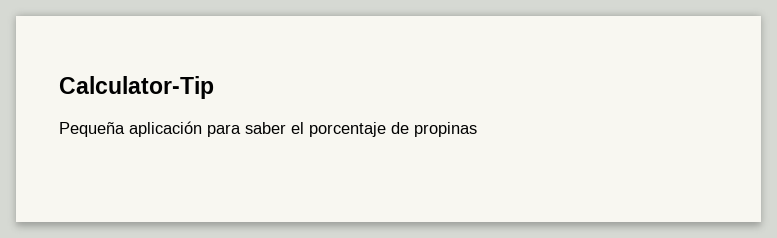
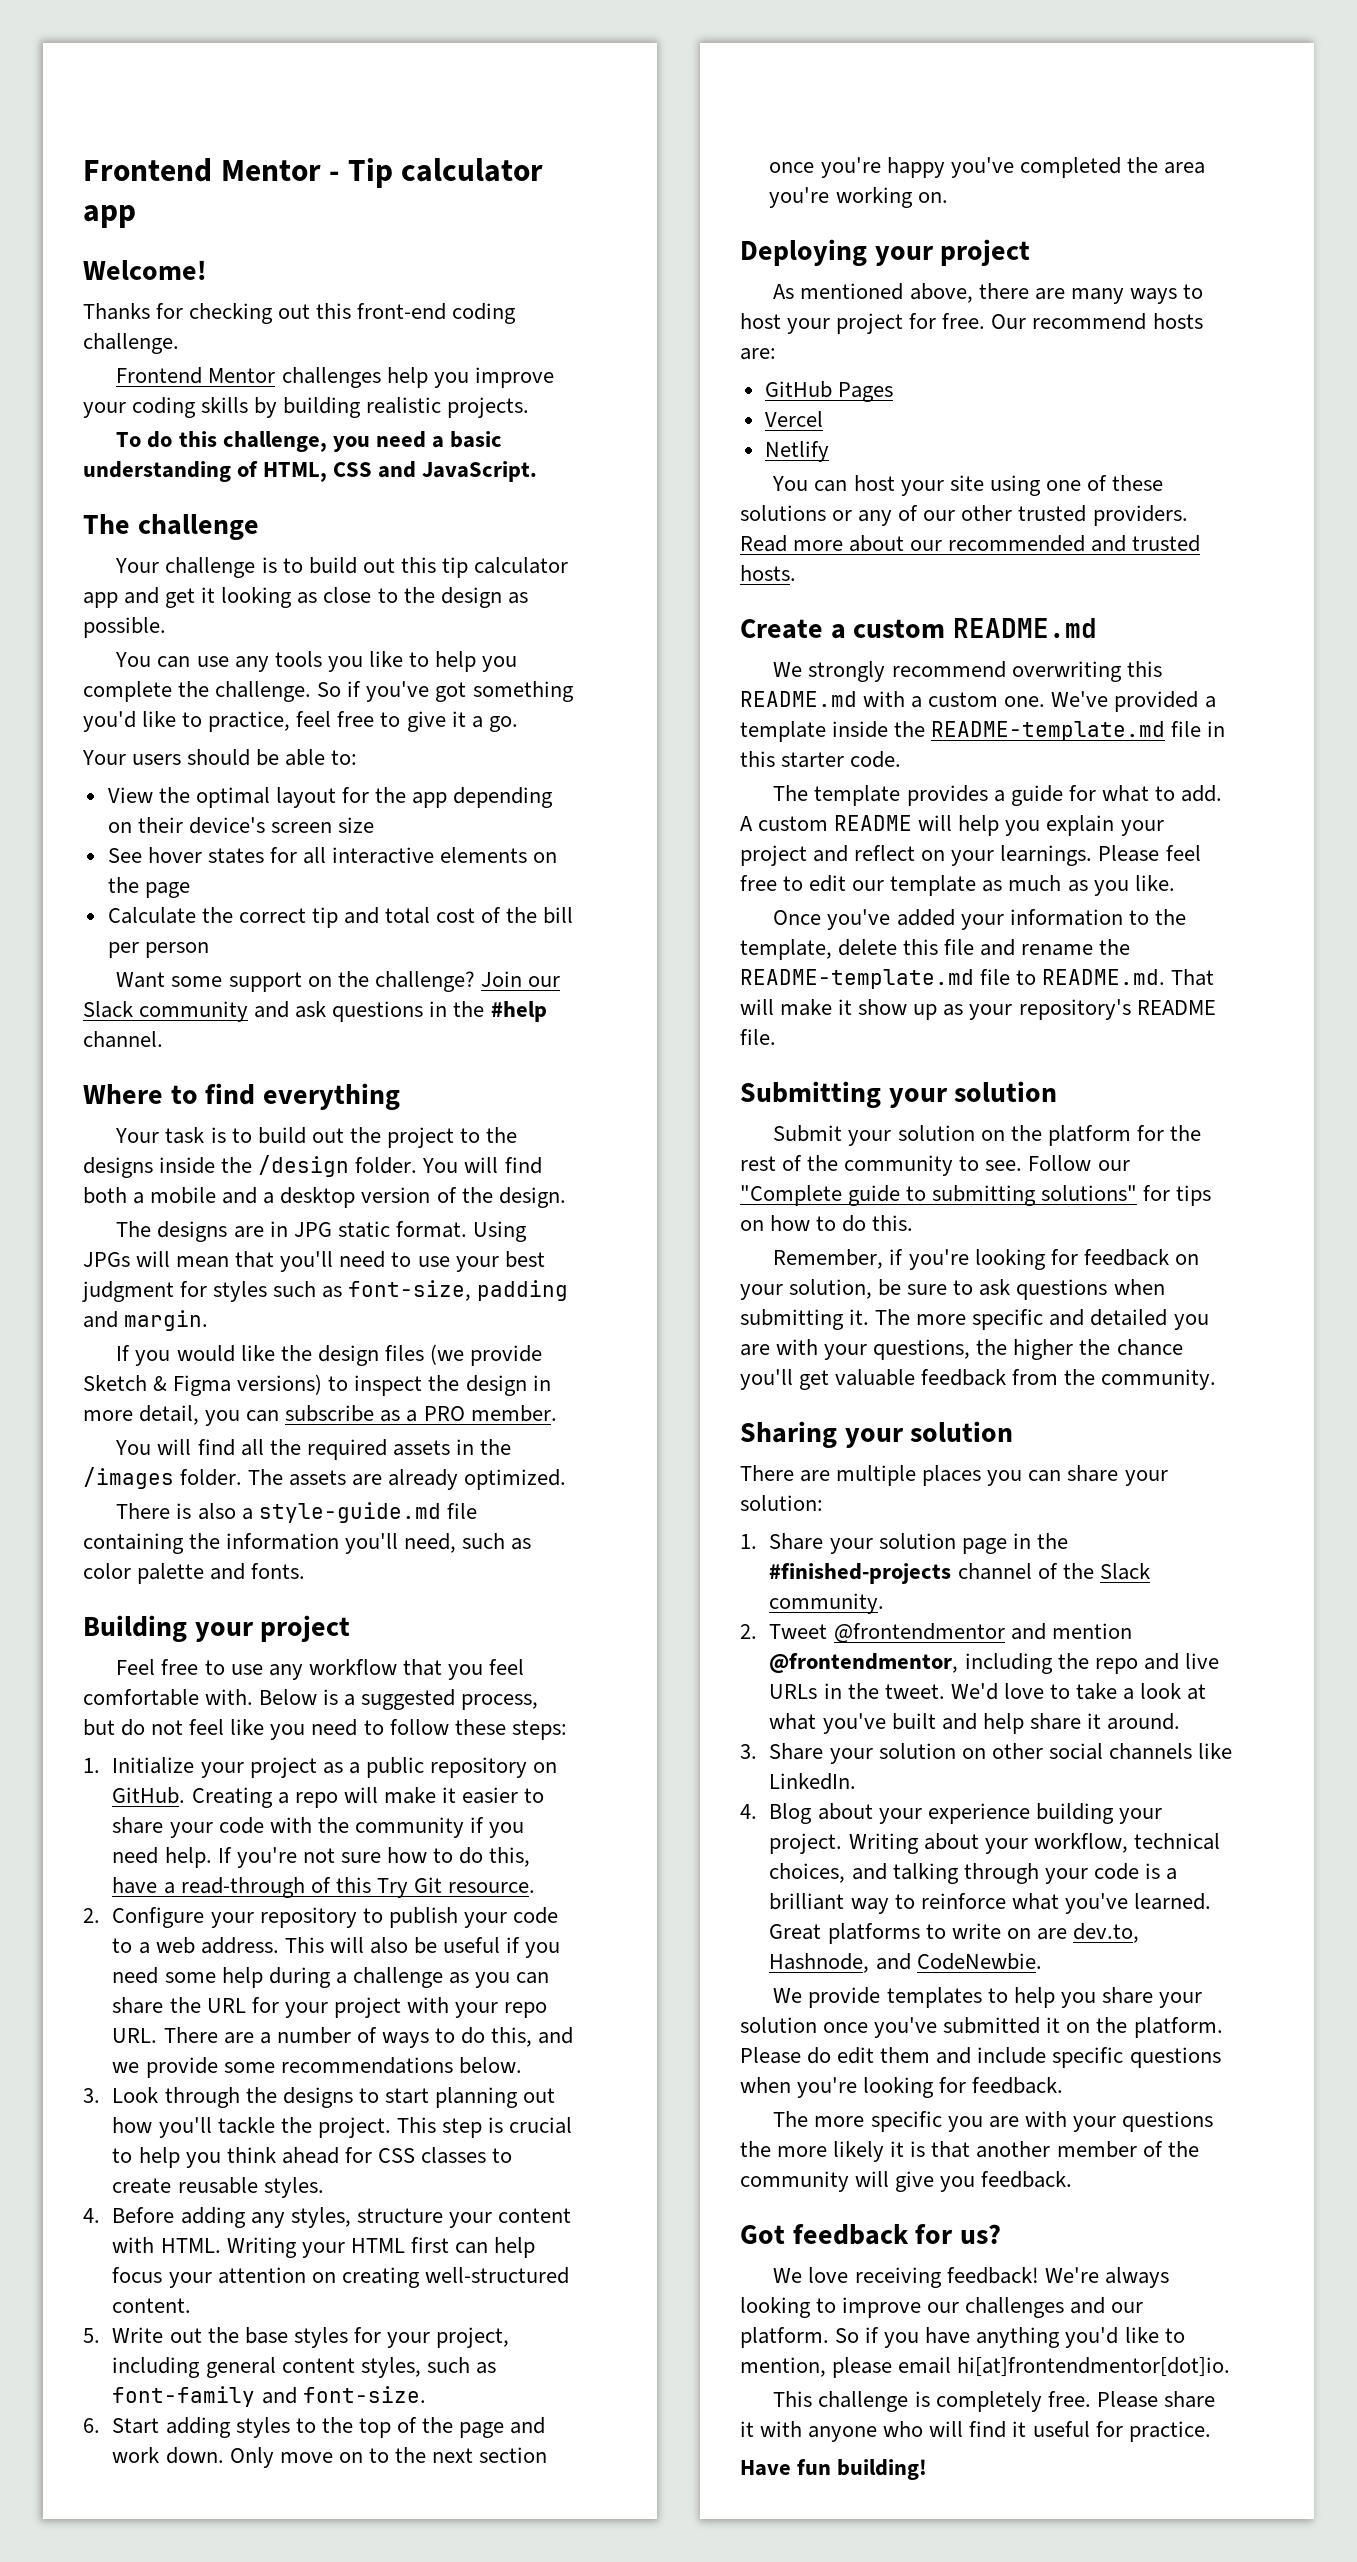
- Calculator-Tip
- Pequeña aplicación para saber el porcentaje de propinas
+ Frontend Mentor - Tip calculator app
+ Welcome!
+ Thanks for checking out this front-end coding challenge.
+ Frontend Mentor challenges help you improve your coding skills by building realistic projects.
+ To do this challenge, you need a basic understanding of HTML, CSS and JavaScript.
+ The challenge
+ Your challenge is to build out this tip calculator app and get it looking as close to the design as possible.
+ You can use any tools you like to help you complete the challenge. So if you've got something you'd like to practice, feel free to give it a go.
+ Your users should be able to:
+ View the optimal layout for the app depending on their device's screen size
+ See hover states for all interactive elements on the page
+ Calculate the correct tip and total cost of the bill per person
+ Want some support on the challenge? Join our Slack community and ask questions in the #help channel.
+ Where to find everything
+ Your task is to build out the project to the designs inside the /design folder. You will find both a mobile and a desktop version of the design.
+ The designs are in JPG static format. Using JPGs will mean that you'll need to use your best judgment for styles such as font-size, padding and margin.
+ If you would like the design files (we provide Sketch & Figma versions) to inspect the design in more detail, you can subscribe as a PRO member.
+ You will find all the required assets in the /images folder. The assets are already optimized.
+ There is also a style-guide.md file containing the information you'll need, such as color palette and fonts.
+ Building your project
+ Feel free to use any workflow that you feel comfortable with. Below is a suggested process, but do not feel like you need to follow these steps:
+ 1. Initialize your project as a public repository on GitHub. Creating a repo will make it easier to share your code with the community if you need help. If you're not sure how to do this, have a read-through of this Try Git resource.
+ 2. Configure your repository to publish your code to a web address. This will also be useful if you need some help during a challenge as you can share the URL for your project with your repo URL. There are a number of ways to do this, and we provide some recommendations below.
+ 3. Look through the designs to start planning out how you'll tackle the project. This step is crucial to help you think ahead for CSS classes to create reusable styles.
+ 4. Before adding any styles, structure your content with HTML. Writing your HTML first can help focus your attention on creating well-structured content.
+ 5. Write out the base styles for your project, including general content styles, such as font-family and font-size.
+ 6. Start adding styles to the top of the page and work down. Only move on to the next section once you're happy you've completed the area you're working on.
+ Deploying your project
+ As mentioned above, there are many ways to host your project for free. Our recommend hosts are:
+ GitHub Pages
+ Vercel
+ Netlify
+ You can host your site using one of these solutions or any of our other trusted providers. Read more about our recommended and trusted hosts.
+ Create a custom README.md
+ We strongly recommend overwriting this README.md with a custom one. We've provided a template inside the README-template.md file in this starter code.
+ The template provides a guide for what to add. A custom README will help you explain your project and reflect on your learnings. Please feel free to edit our template as much as you like.
+ Once you've added your information to the template, delete this file and rename the README-template.md file to README.md. That will make it show up as your repository's README file.
+ Submitting your solution
+ Submit your solution on the platform for the rest of the community to see. Follow our "Complete guide to submitting solutions" for tips on how to do this.
+ Remember, if you're looking for feedback on your solution, be sure to ask questions when submitting it. The more specific and detailed you are with your questions, the higher the chance you'll get valuable feedback from the community.
+ Sharing your solution
+ There are multiple places you can share your solution:
+ 1. Share your solution page in the #finished-projects channel of the Slack community.
+ 2. Tweet @frontendmentor and mention @frontendmentor, including the repo and live URLs in the tweet. We'd love to take a look at what you've built and help share it around.
+ 3. Share your solution on other social channels like LinkedIn.
+ 4. Blog about your experience building your project. Writing about your workflow, technical choices, and talking through your code is a brilliant way to reinforce what you've learned. Great platforms to write on are dev.to, Hashnode, and CodeNewbie.
+ We provide templates to help you share your solution once you've submitted it on the platform. Please do edit them and include specific questions when you're looking for feedback.
+ The more specific you are with your questions the more likely it is that another member of the community will give you feedback.
+ Got feedback for us?
+ We love receiving feedback! We're always looking to improve our challenges and our platform. So if you have anything you'd like to mention, please email hi[at]frontendmentor[dot]io.
+ This challenge is completely free. Please share it with anyone who will find it useful for practice.
+ Have fun building!

